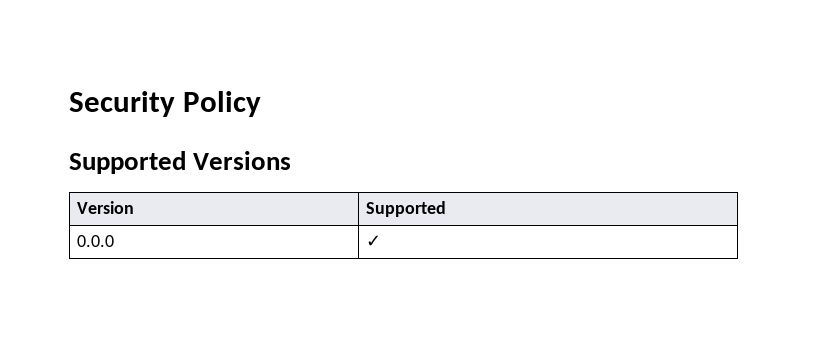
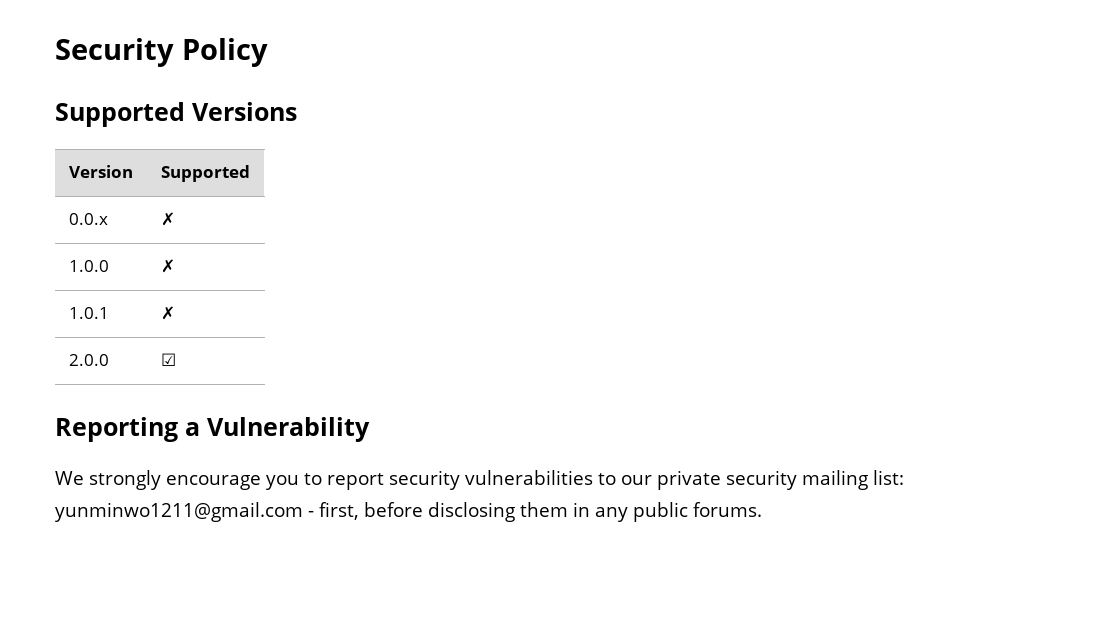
- 0.0.0 | ✓
+ 0.0.x | ✗
+ 1.0.0 | ✗
+ 1.0.1 | ✗
+ 2.0.0 | ☑
+ Reporting a Vulnerability
+ We strongly encourage you to report security vulnerabilities to our private security mailing list: yunminwo1211@gmail.com - first, before disclosing them in any public forums.

